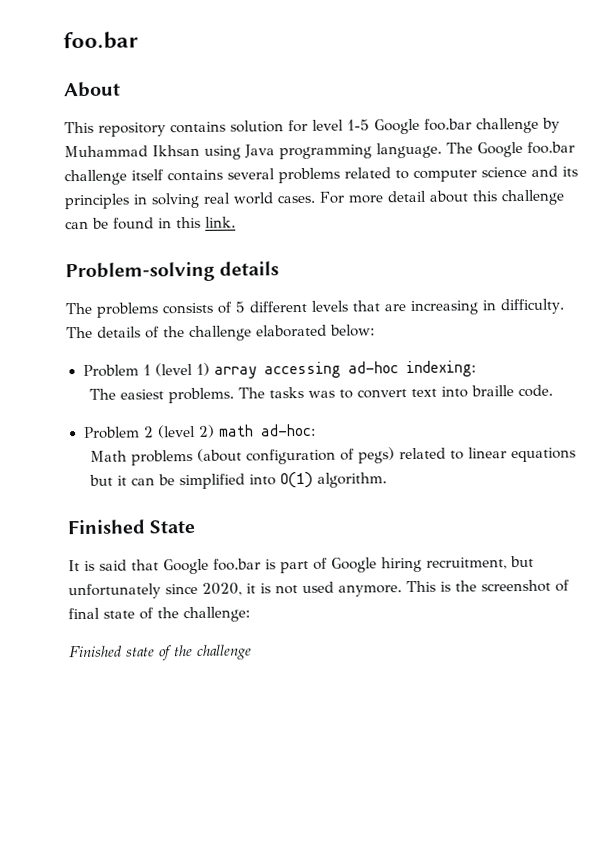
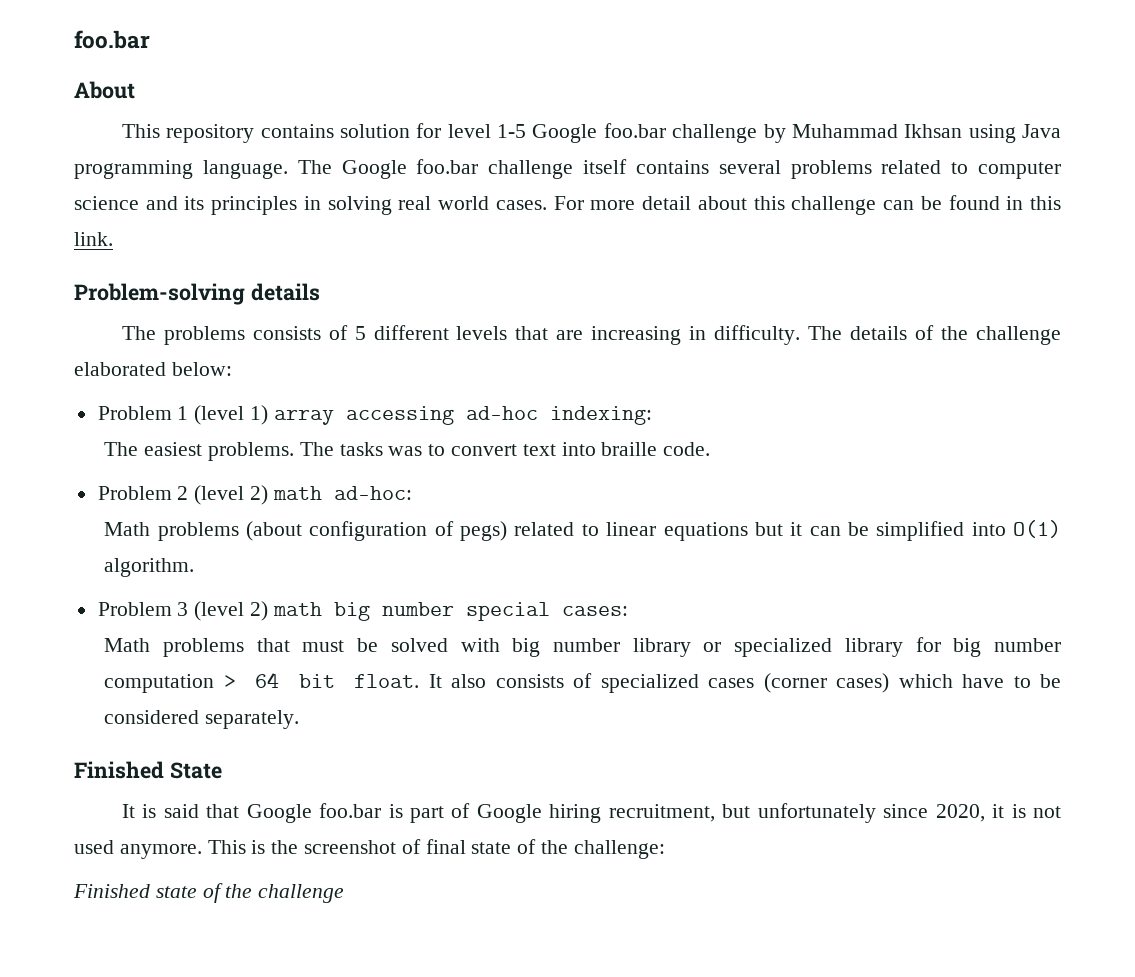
+ Problem 3 (level 2) math big number special cases:
+ Math problems that must be solved with big number library or specialized library for big number computation > 64 bit float. It also consists of specialized cases (corner cases) which have to be considered separately.

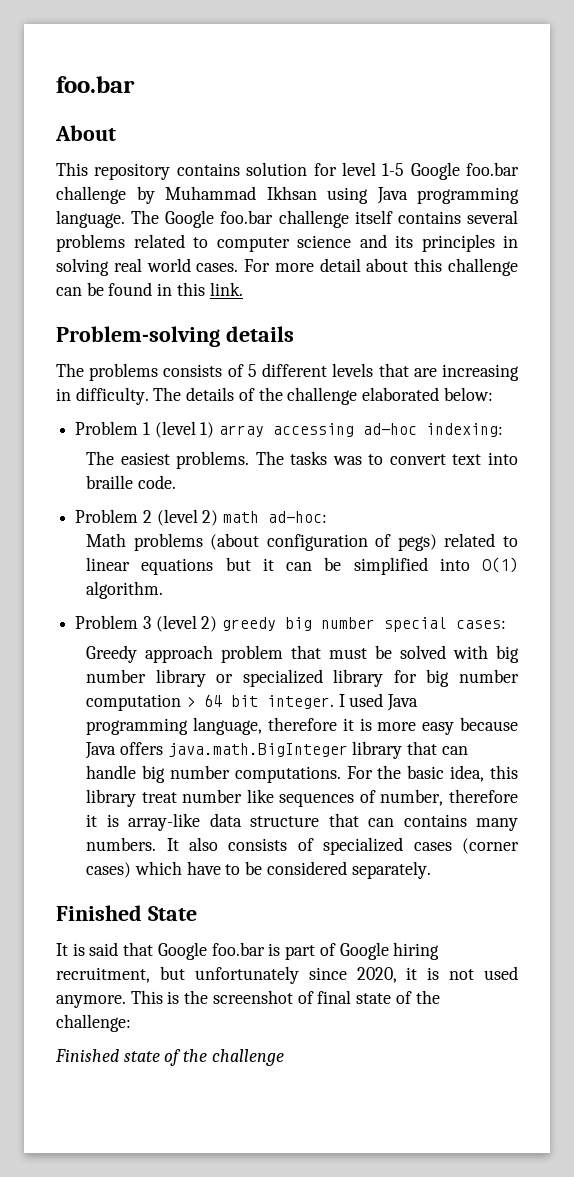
- Problem 3 (level 2) math big number special cases:
+ Problem 3 (level 2) greedy big number special cases:
- Math problems that must be solved with big number library or specialized library for big number computation > 64 bit float.
+ Greedy approach problem that must be solved with big number library or specialized library for big number computation > 64 bit integer. I used Java programming language, therefore it is more easy because Java offers java.math.BigInteger library that can handle big number computations. For the basic idea, this library treat number like sequences of number, therefore it is array-like data structure that can contains many numbers.

